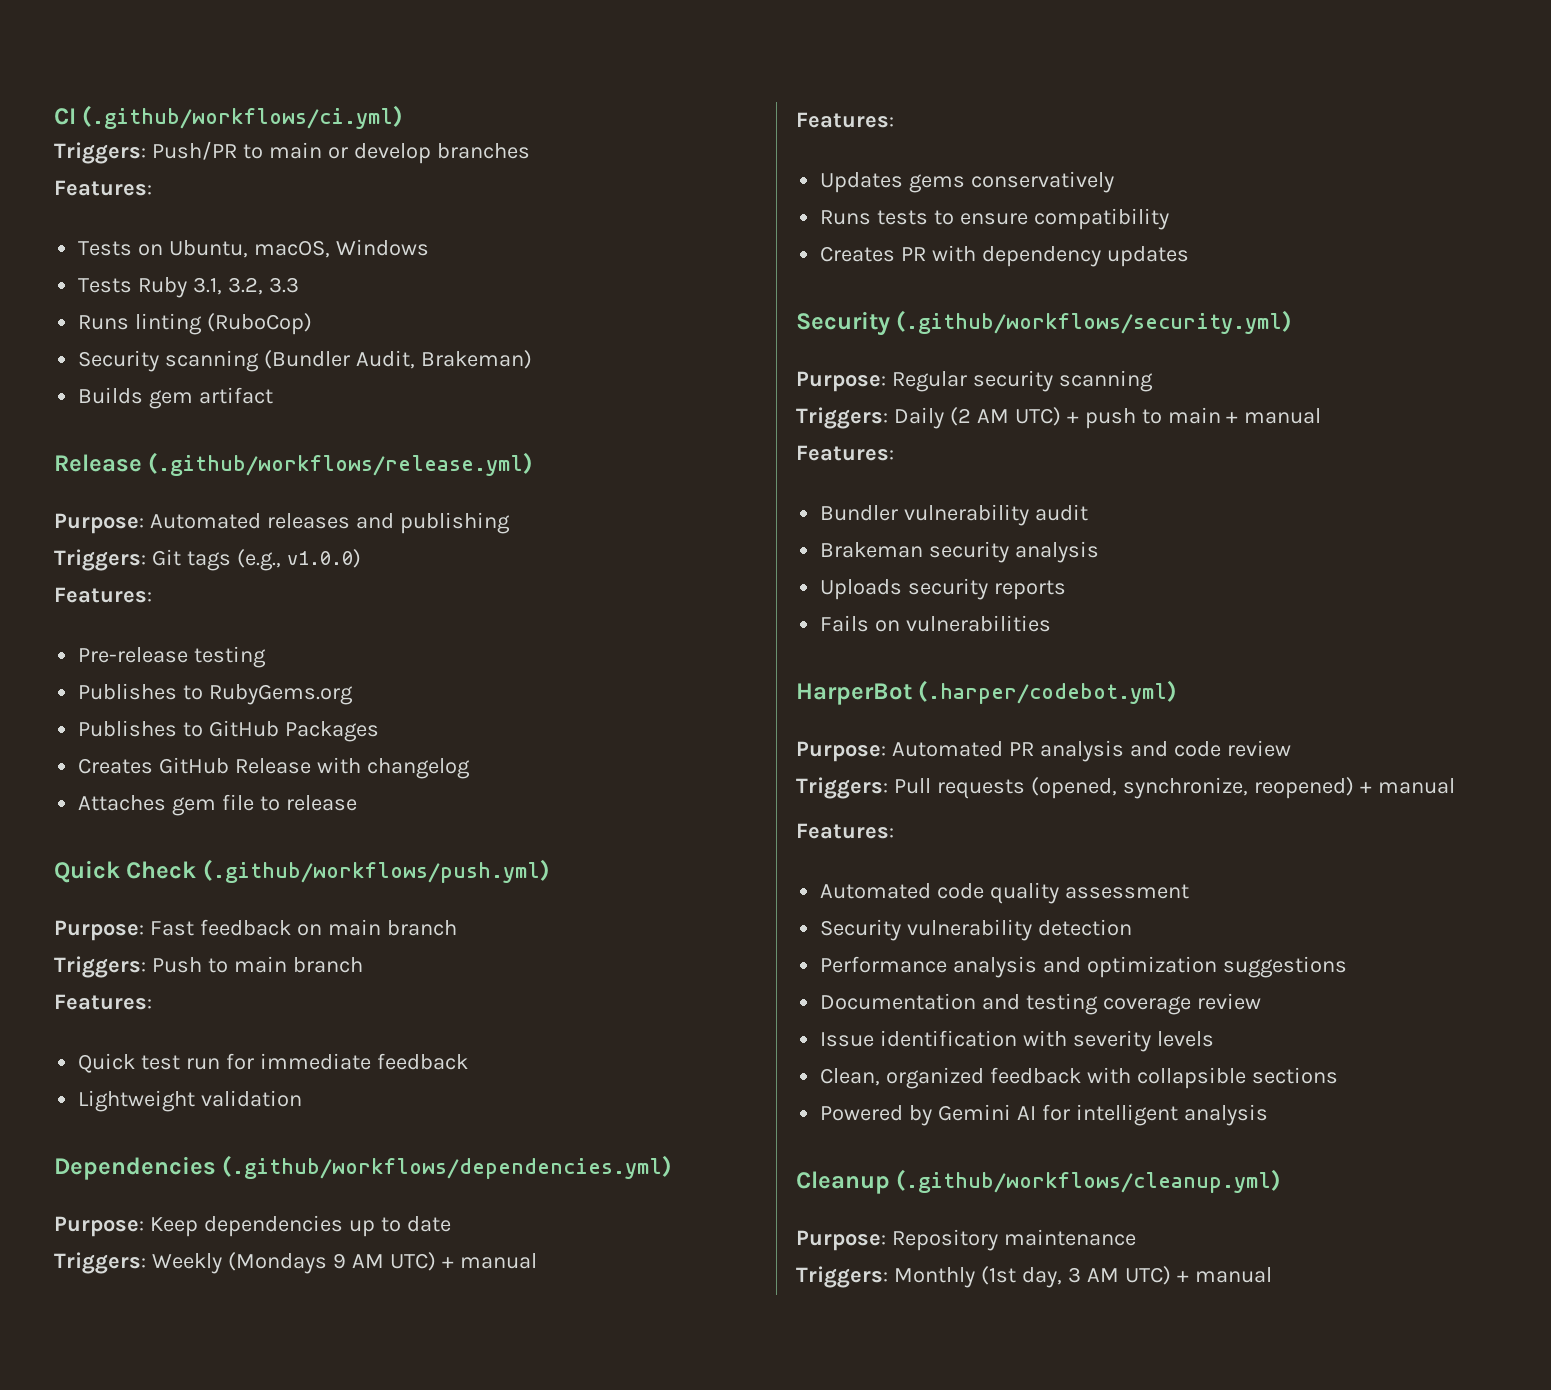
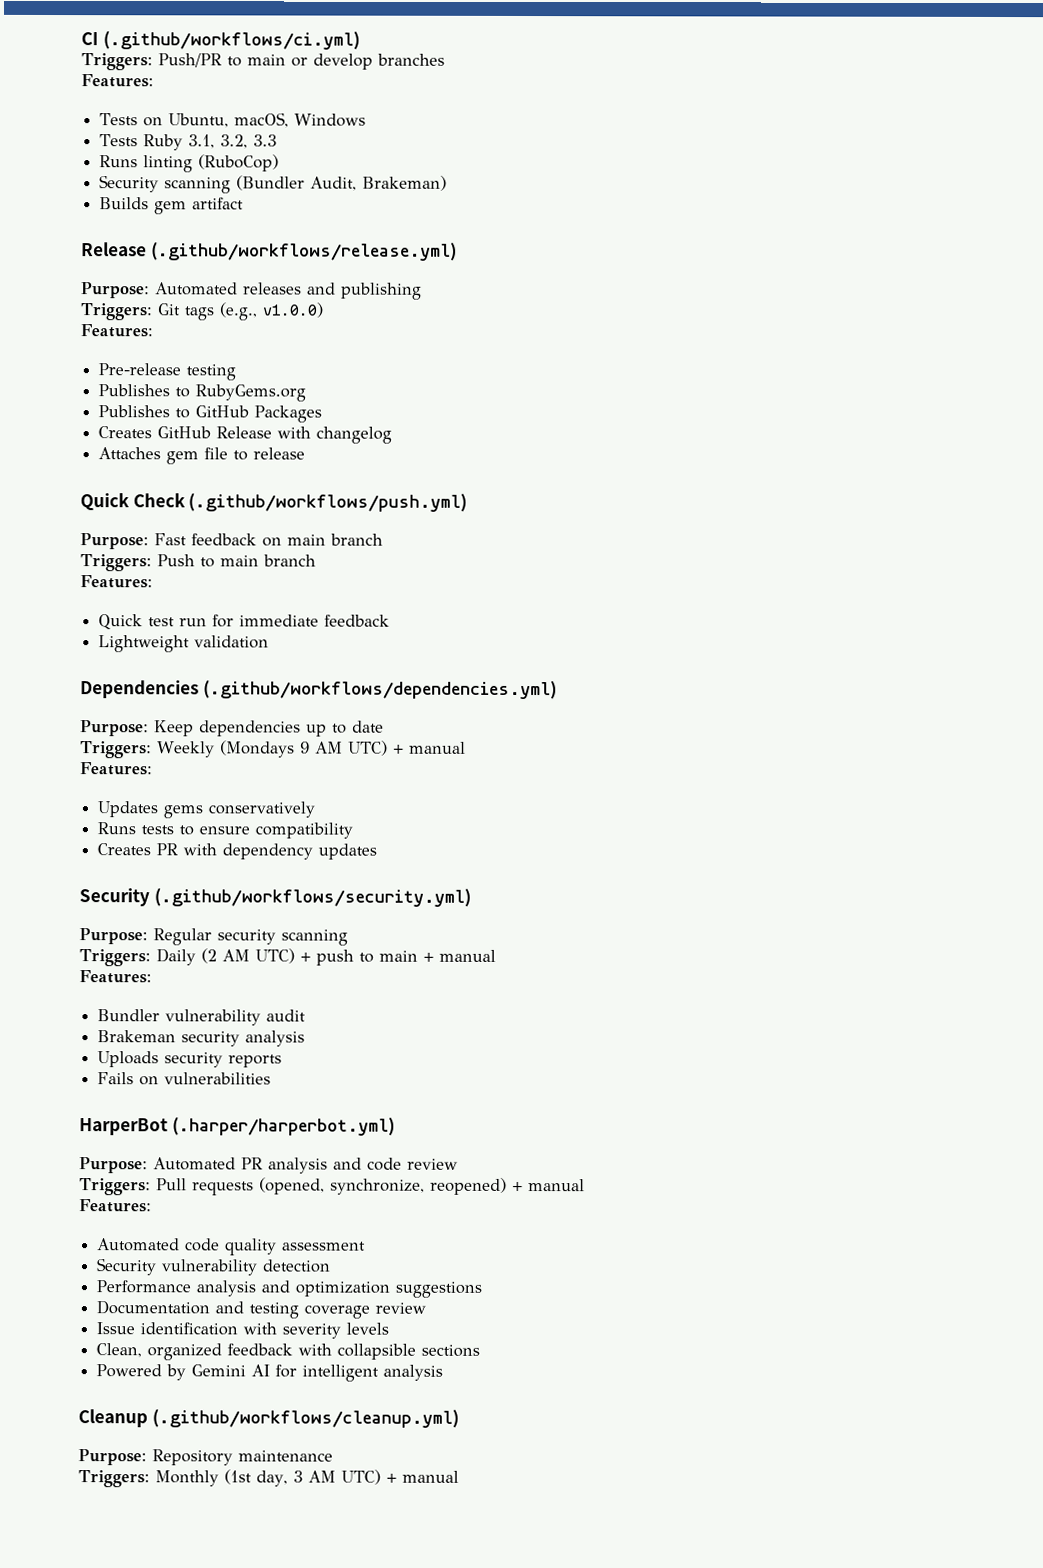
- HarperBot (.harper/codebot.yml)
+ HarperBot (.harper/harperbot.yml)

